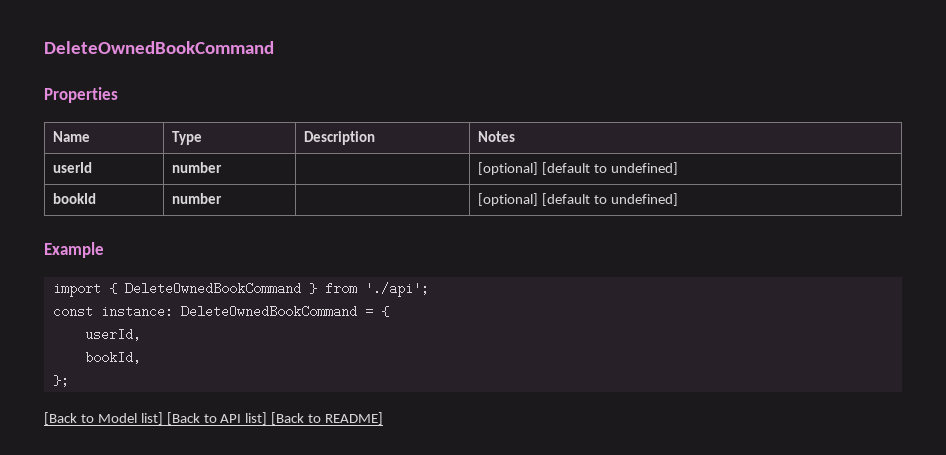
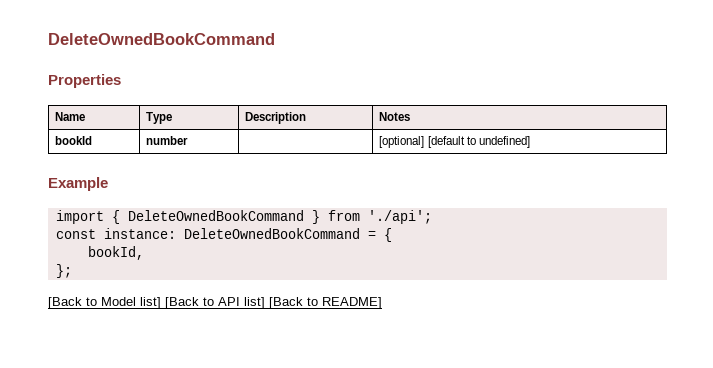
- userId | number | | [optional] [default to undefined]
- userId,

